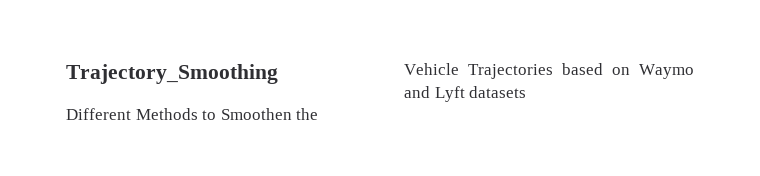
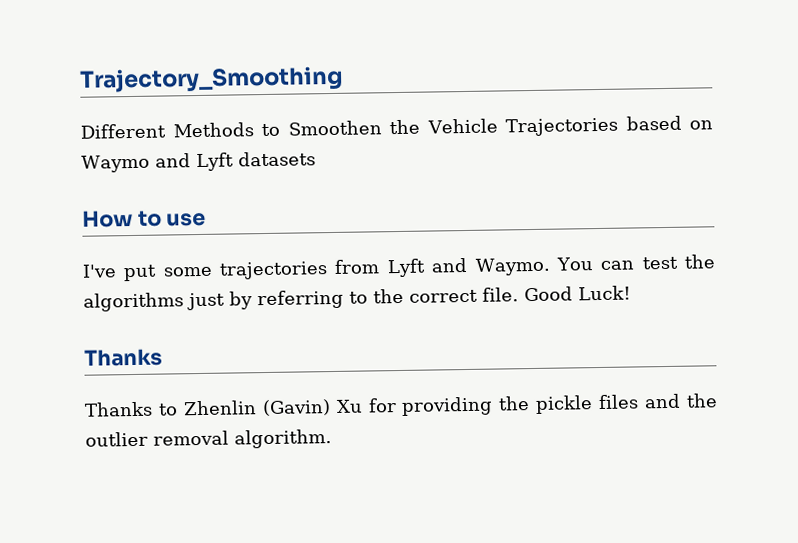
+ How to use
+ I've put some trajectories from Lyft and Waymo. You can test the algorithms just by referring to the correct file. Good Luck!
+ Thanks
+ Thanks to Zhenlin (Gavin) Xu for providing the pickle files and the outlier removal algorithm.

